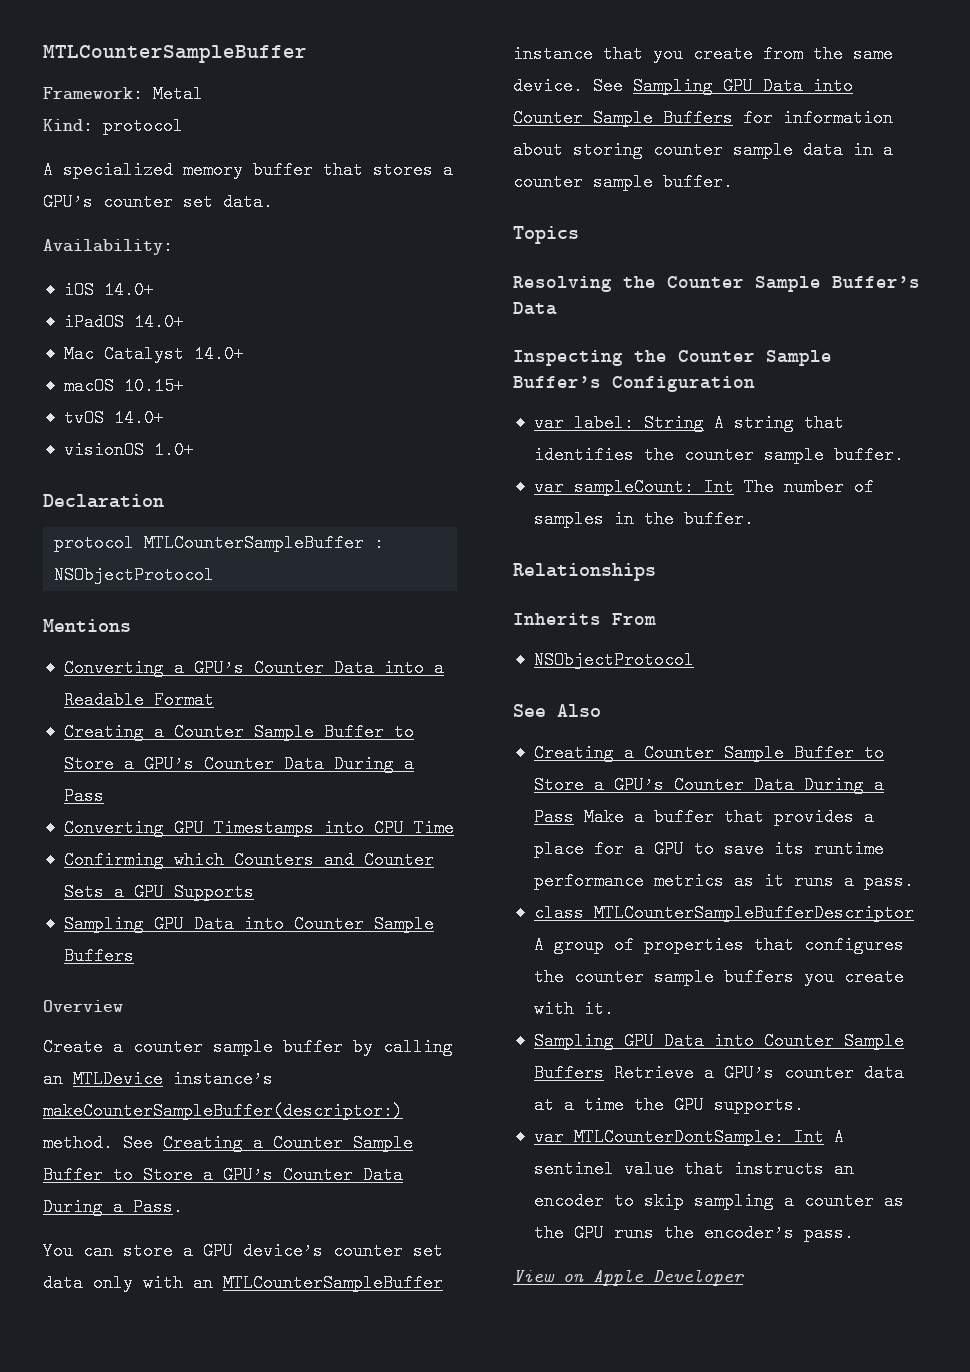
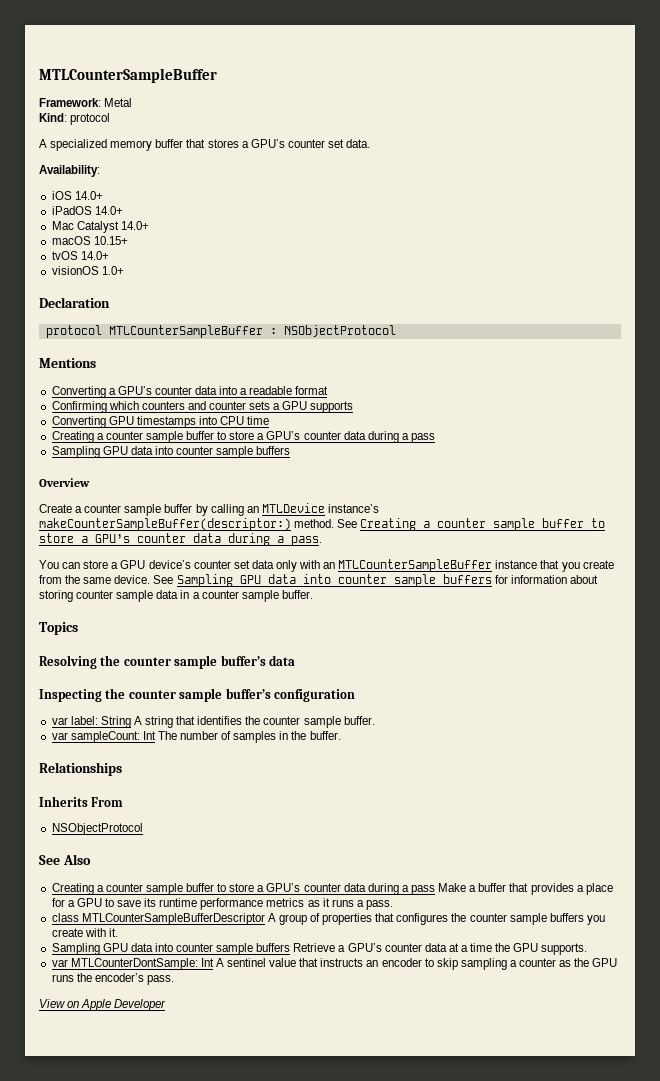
- Converting a GPU’s Counter Data into a Readable Format
- Creating a Counter Sample Buffer to Store a GPU’s Counter Data During a Pass
- Converting GPU Timestamps into CPU Time
- Confirming which Counters and Counter Sets a GPU Supports
- Sampling GPU Data into Counter Sample Buffers
+ Converting a GPU’s counter data into a readable format
+ Confirming which counters and counter sets a GPU supports
+ Converting GPU timestamps into CPU time
+ Creating a counter sample buffer to store a GPU’s counter data during a pass
+ Sampling GPU data into counter sample buffers
- See Creating a Counter Sample Buffer to Store a GPU’s Counter Data During a Pass.
+ See Creating a counter sample buffer to store a GPU’s counter data during a pass.
- See Sampling GPU Data into Counter Sample Buffers for information about storing counter sample data in a counter sample buffer.
+ See Sampling GPU data into counter sample buffers for information about storing counter sample data in a counter sample buffer.
- Resolving the Counter Sample Buffer’s Data
- Inspecting the Counter Sample Buffer’s Configuration
+ Resolving the counter sample buffer’s data
+ Inspecting the counter sample buffer’s configuration
- Creating a Counter Sample Buffer to Store a GPU’s Counter Data During a Pass Make a buffer that provides a place for a GPU to save its runtime performance metrics as it runs a pass.
+ Creating a counter sample buffer to store a GPU’s counter data during a pass Make a buffer that provides a place for a GPU to save its runtime performance metrics as it runs a pass.
- Sampling GPU Data into Counter Sample Buffers Retrieve a GPU’s counter data at a time the GPU supports.
+ Sampling GPU data into counter sample buffers Retrieve a GPU’s counter data at a time the GPU supports.

